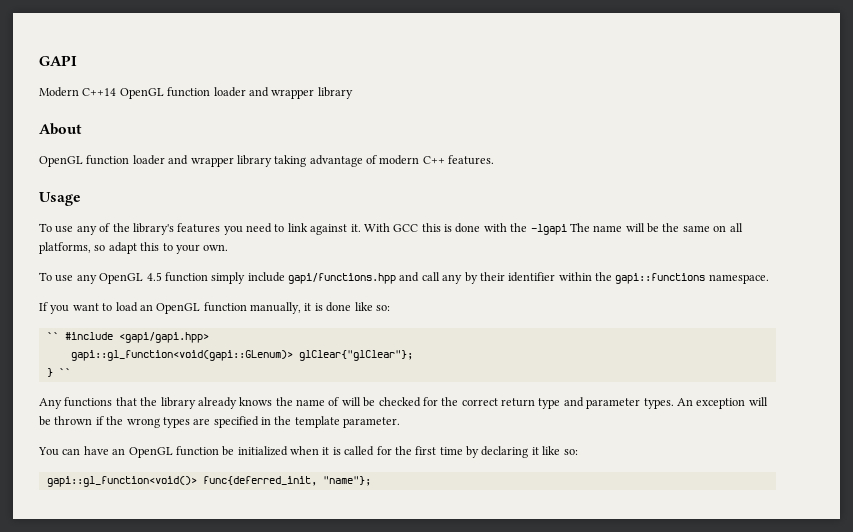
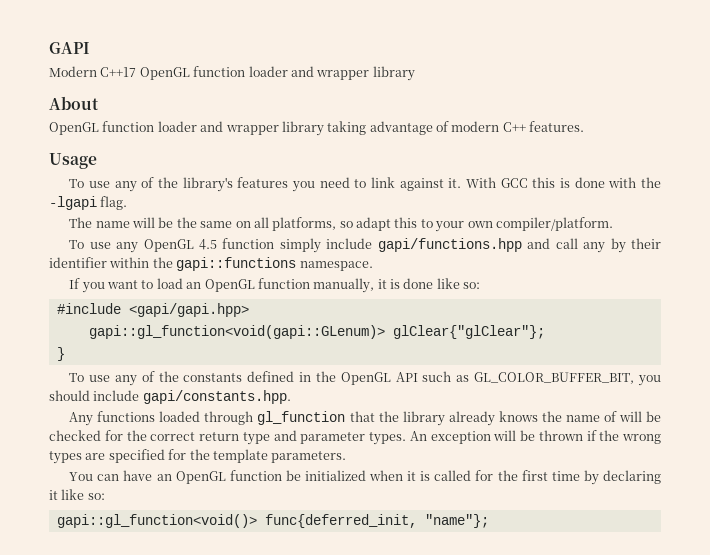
- Modern C++14 OpenGL function loader and wrapper library
+ Modern C++17 OpenGL function loader and wrapper library
- With GCC this is done with the -lgapi The name will be the same on all platforms, so adapt this to your own.
+ With GCC this is done with the -lgapi flag.
+ The name will be the same on all platforms, so adapt this to your own compiler/platform.
- `` #include <gapi/gapi.hpp>
+ #include <gapi/gapi.hpp>
- } ``
+ }
+ To use any of the constants defined in the OpenGL API such as GL_COLOR_BUFFER_BIT, you should include gapi/constants.hpp.
- Any functions that the library already knows the name of will be checked for the correct return type and parameter types.
+ Any functions loaded through gl_function that the library already knows the name of will be checked for the correct return type and parameter types.
- An exception will be thrown if the wrong types are specified in the template parameter.
+ An exception will be thrown if the wrong types are specified for the template parameters.

